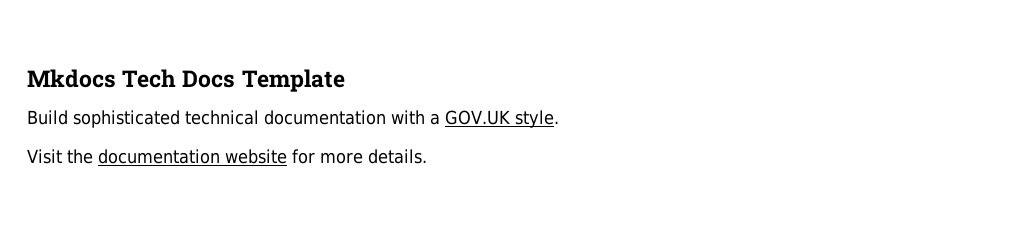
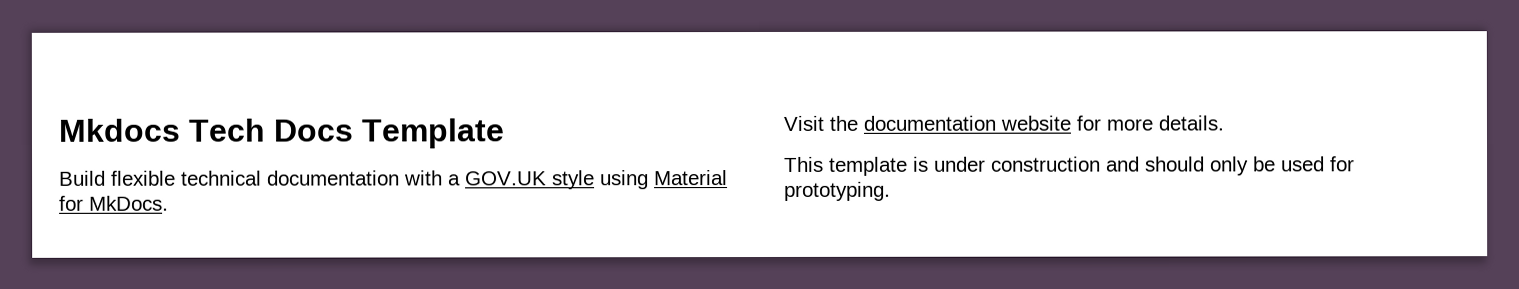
- Build sophisticated technical documentation with a GOV.UK style.
+ Build flexible technical documentation with a GOV.UK style using Material for MkDocs.
+ This template is under construction and should only be used for prototyping.

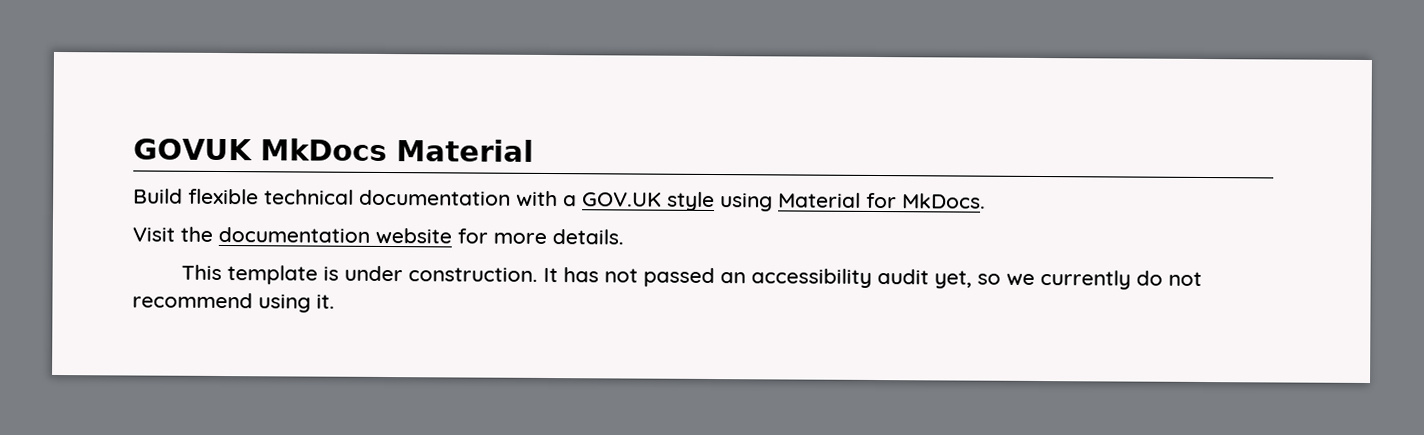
- Mkdocs Tech Docs Template
+ GOVUK MkDocs Material
- This template is under construction and should only be used for prototyping.
+ This template is under construction. It has not passed an accessibility audit yet, so we currently do not recommend using it.

